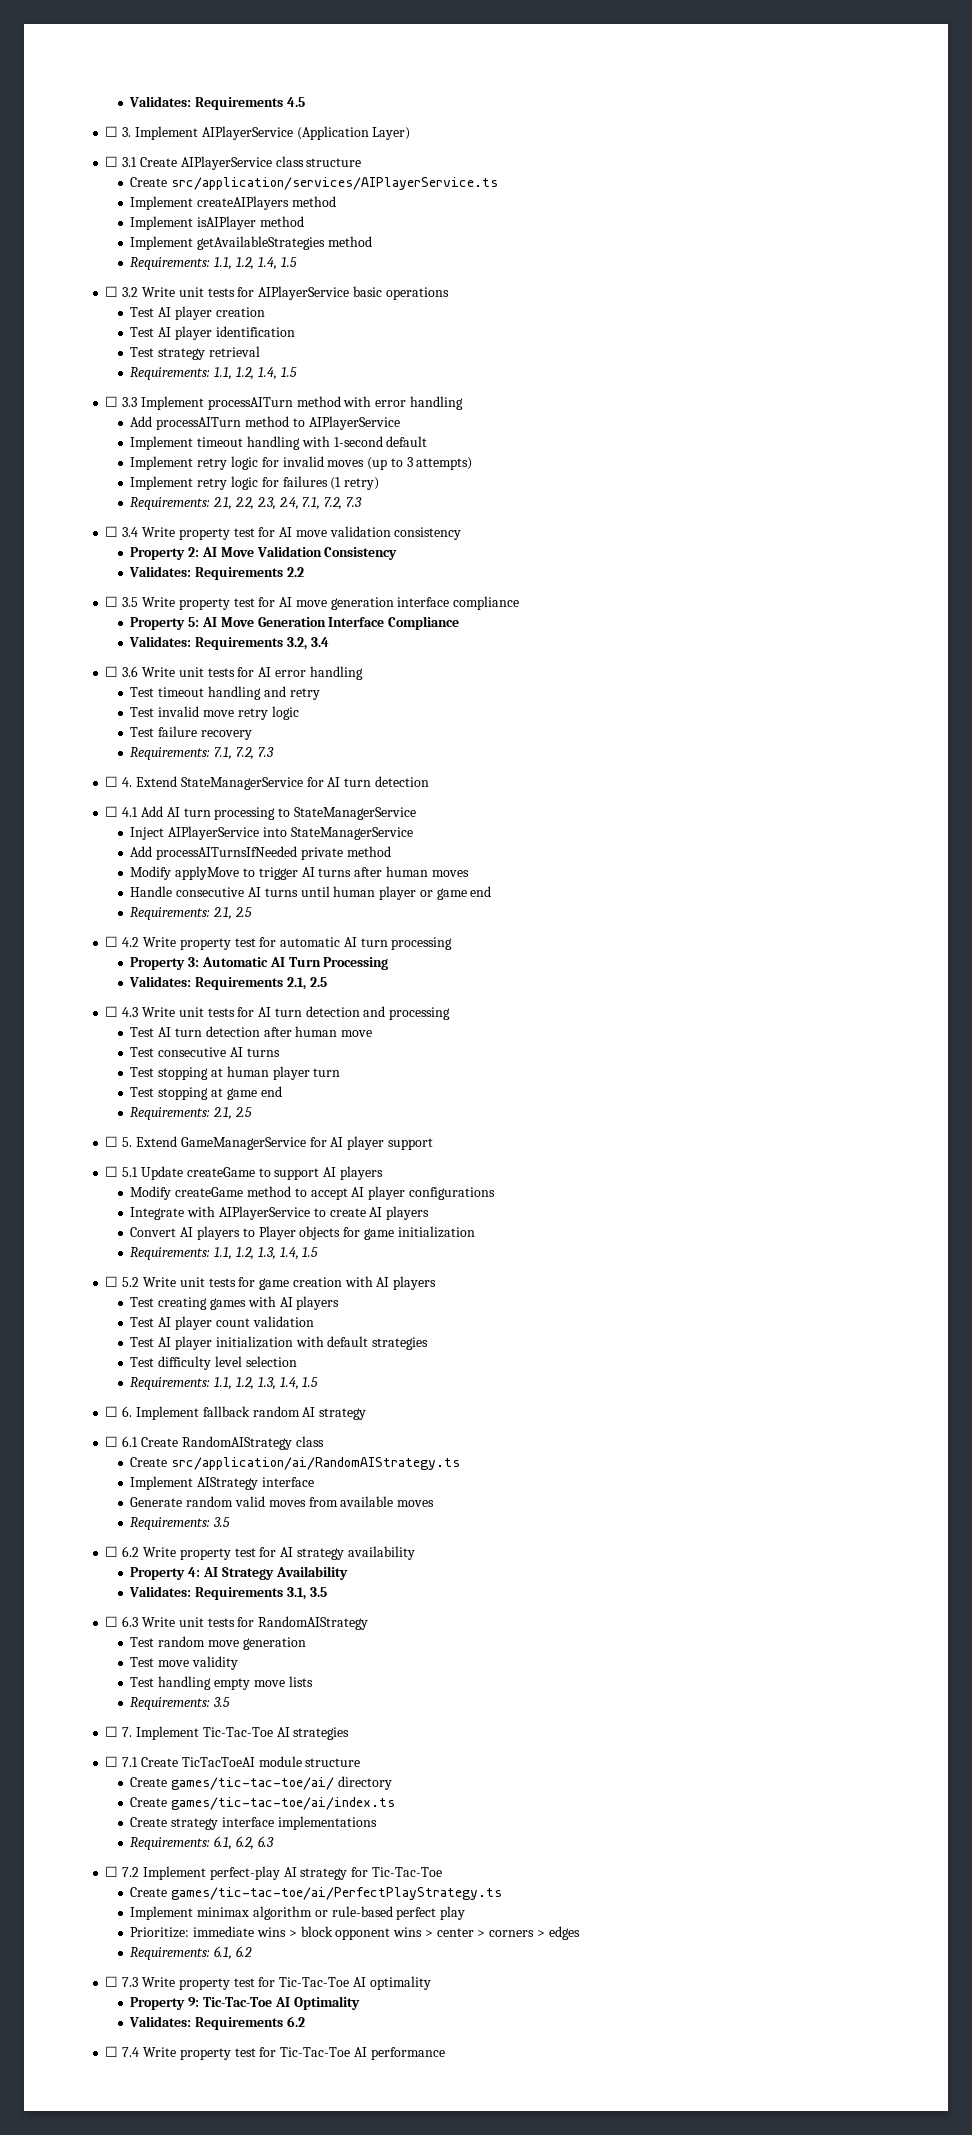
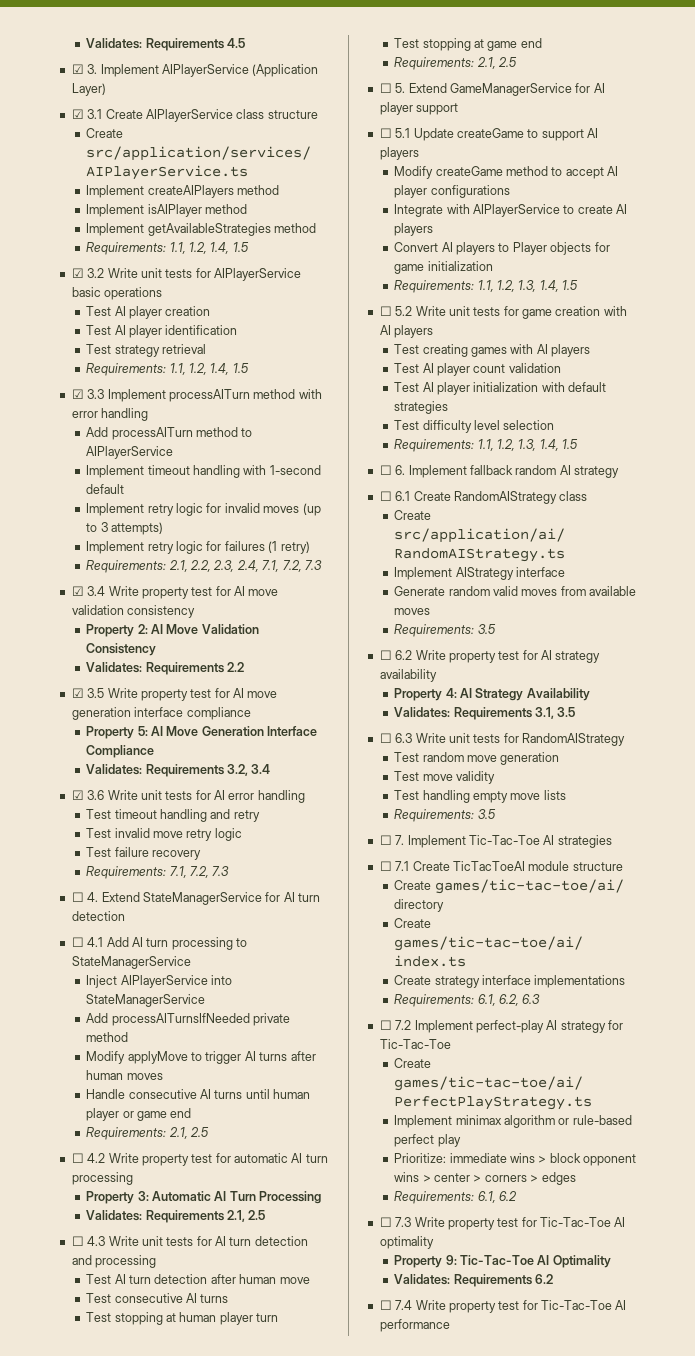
- ☐ 3. Implement AIPlayerService (Application Layer)
+ ☑ 3. Implement AIPlayerService (Application Layer)
- ☐ 3.1 Create AIPlayerService class structure
+ ☑ 3.1 Create AIPlayerService class structure
- ☐ 3.2 Write unit tests for AIPlayerService basic operations
+ ☑ 3.2 Write unit tests for AIPlayerService basic operations
- ☐ 3.3 Implement processAITurn method with error handling
+ ☑ 3.3 Implement processAITurn method with error handling
- ☐ 3.4 Write property test for AI move validation consistency
+ ☑ 3.4 Write property test for AI move validation consistency
- ☐ 3.5 Write property test for AI move generation interface compliance
+ ☑ 3.5 Write property test for AI move generation interface compliance
- ☐ 3.6 Write unit tests for AI error handling
+ ☑ 3.6 Write unit tests for AI error handling

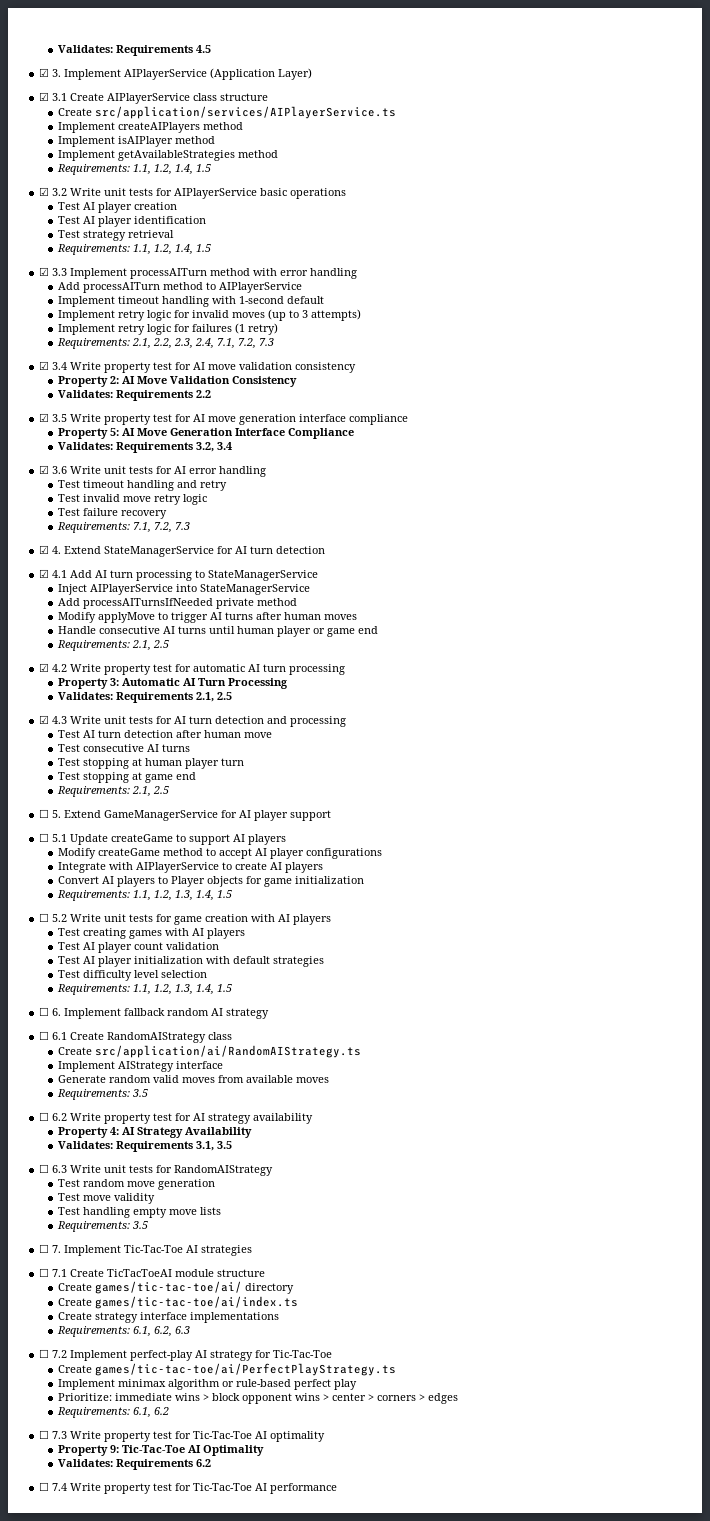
- ☐ 4. Extend StateManagerService for AI turn detection
+ ☑ 4. Extend StateManagerService for AI turn detection
- ☐ 4.1 Add AI turn processing to StateManagerService
+ ☑ 4.1 Add AI turn processing to StateManagerService
- ☐ 4.2 Write property test for automatic AI turn processing
+ ☑ 4.2 Write property test for automatic AI turn processing
- ☐ 4.3 Write unit tests for AI turn detection and processing
+ ☑ 4.3 Write unit tests for AI turn detection and processing

